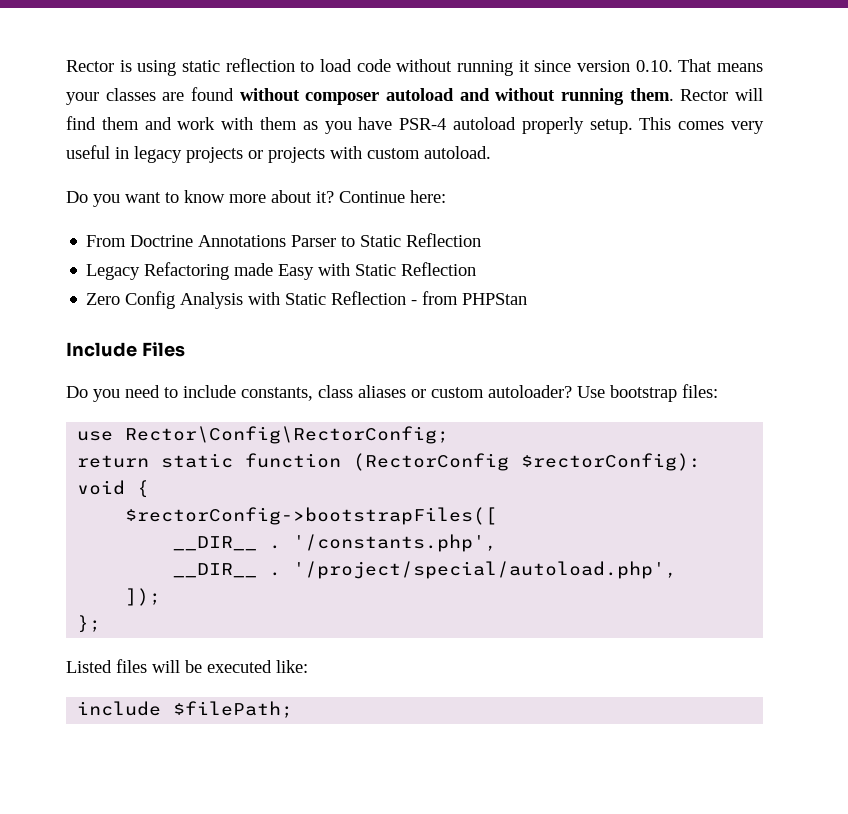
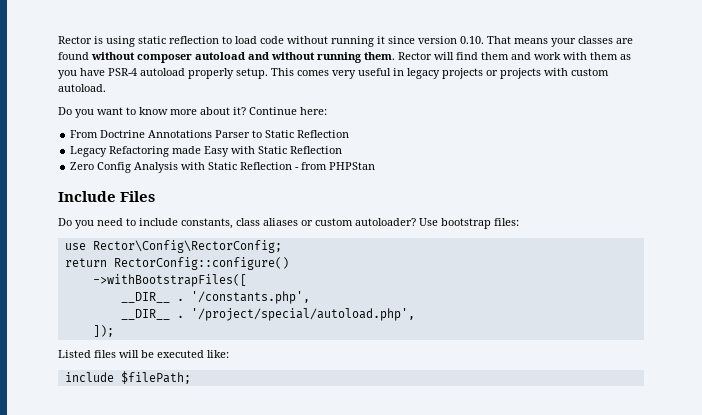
- return static function (RectorConfig $rectorConfig): void {
- $rectorConfig->bootstrapFiles([
+ return RectorConfig::configure()
+ ->withBootstrapFiles([
- };

